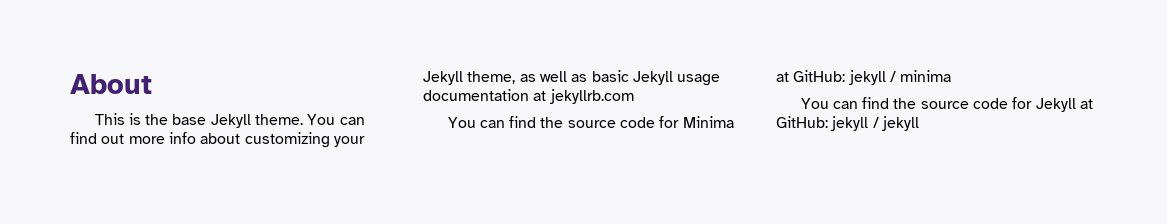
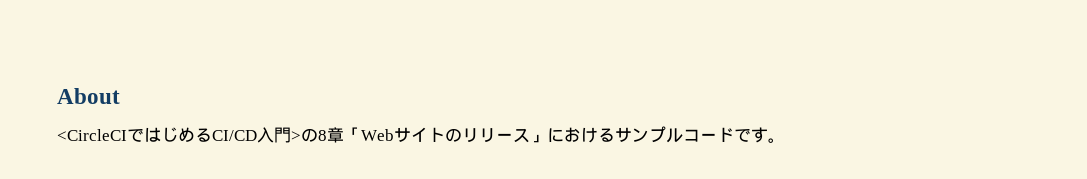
- This is the base Jekyll theme. You can find out more info about customizing your Jekyll theme, as well as basic Jekyll usage documentation at jekyllrb.com
- You can find the source code for Minima at GitHub: jekyll / minima
- You can find the source code for Jekyll at GitHub: jekyll / jekyll
+ <CircleCIではじめるCI/CD入門>の8章「Webサイトのリリース」におけるサンプルコードです。

